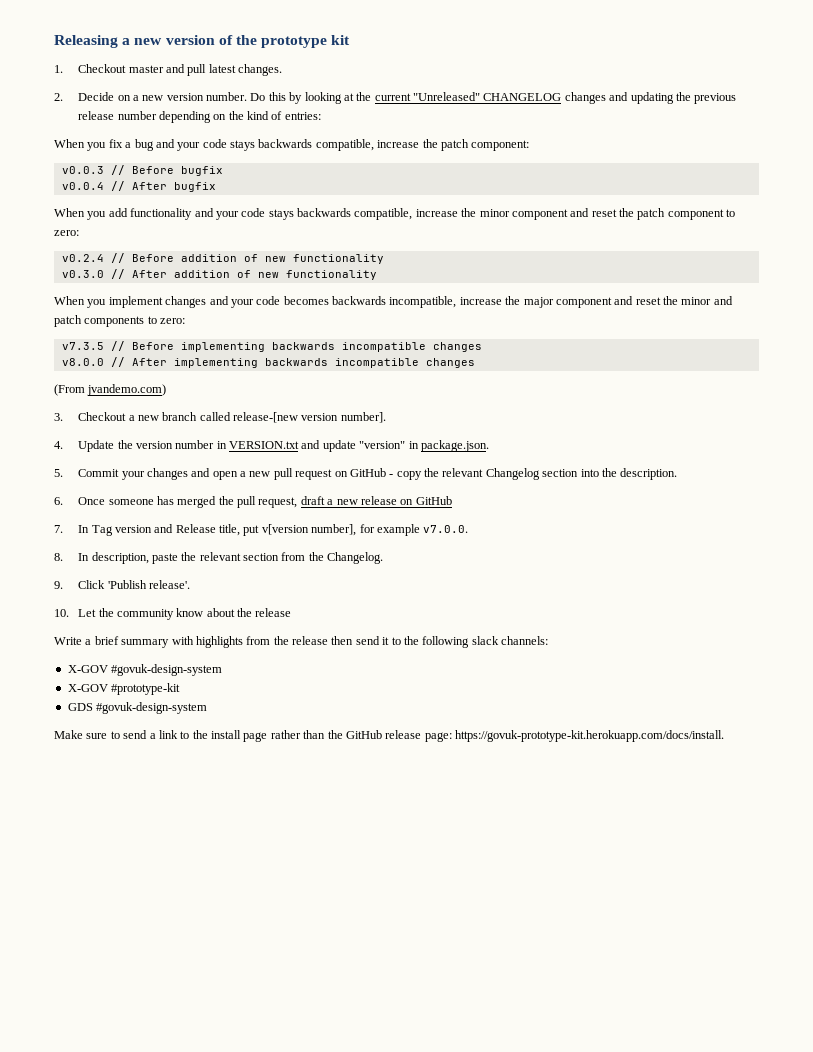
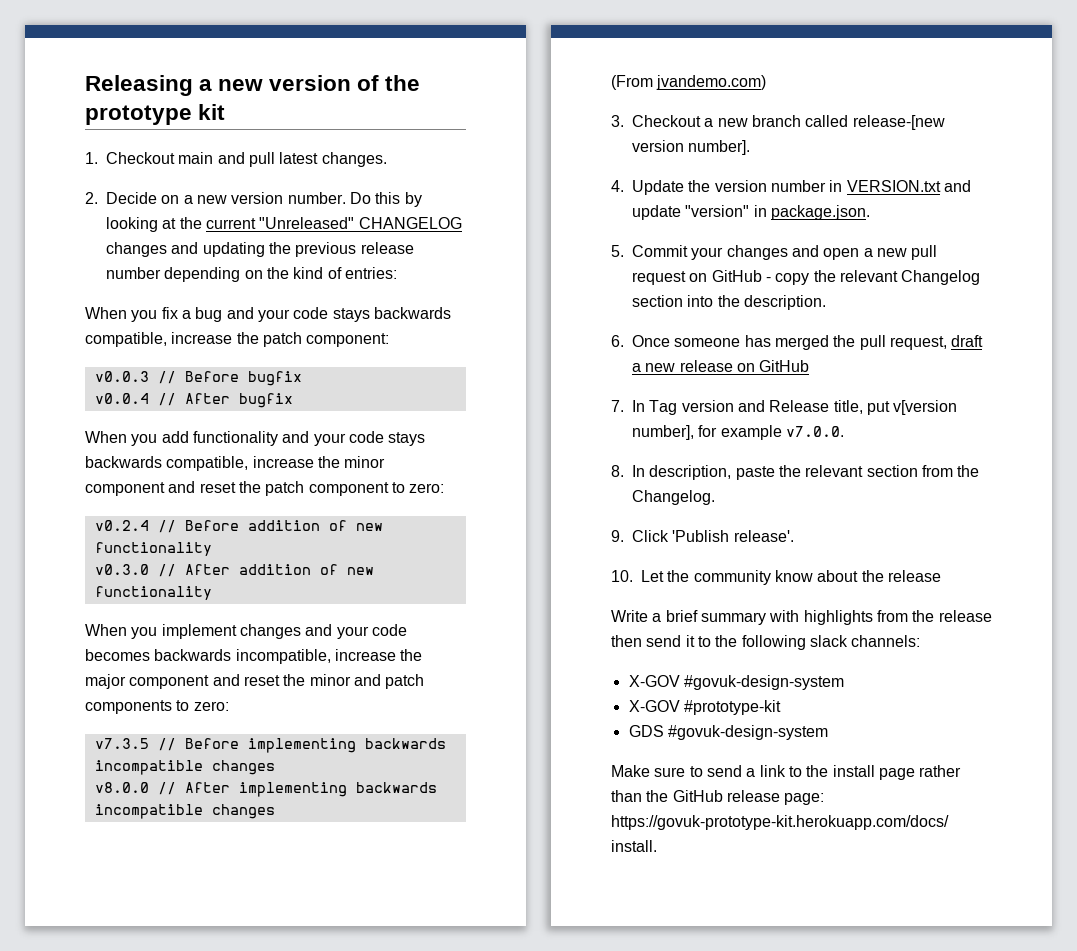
- 1. Checkout master and pull latest changes.
+ 1. Checkout main and pull latest changes.

